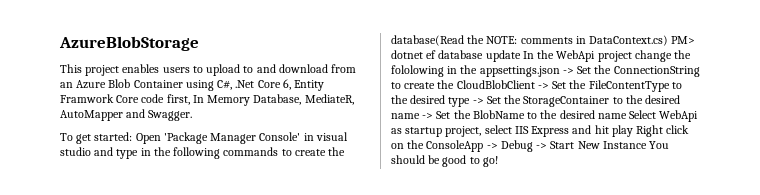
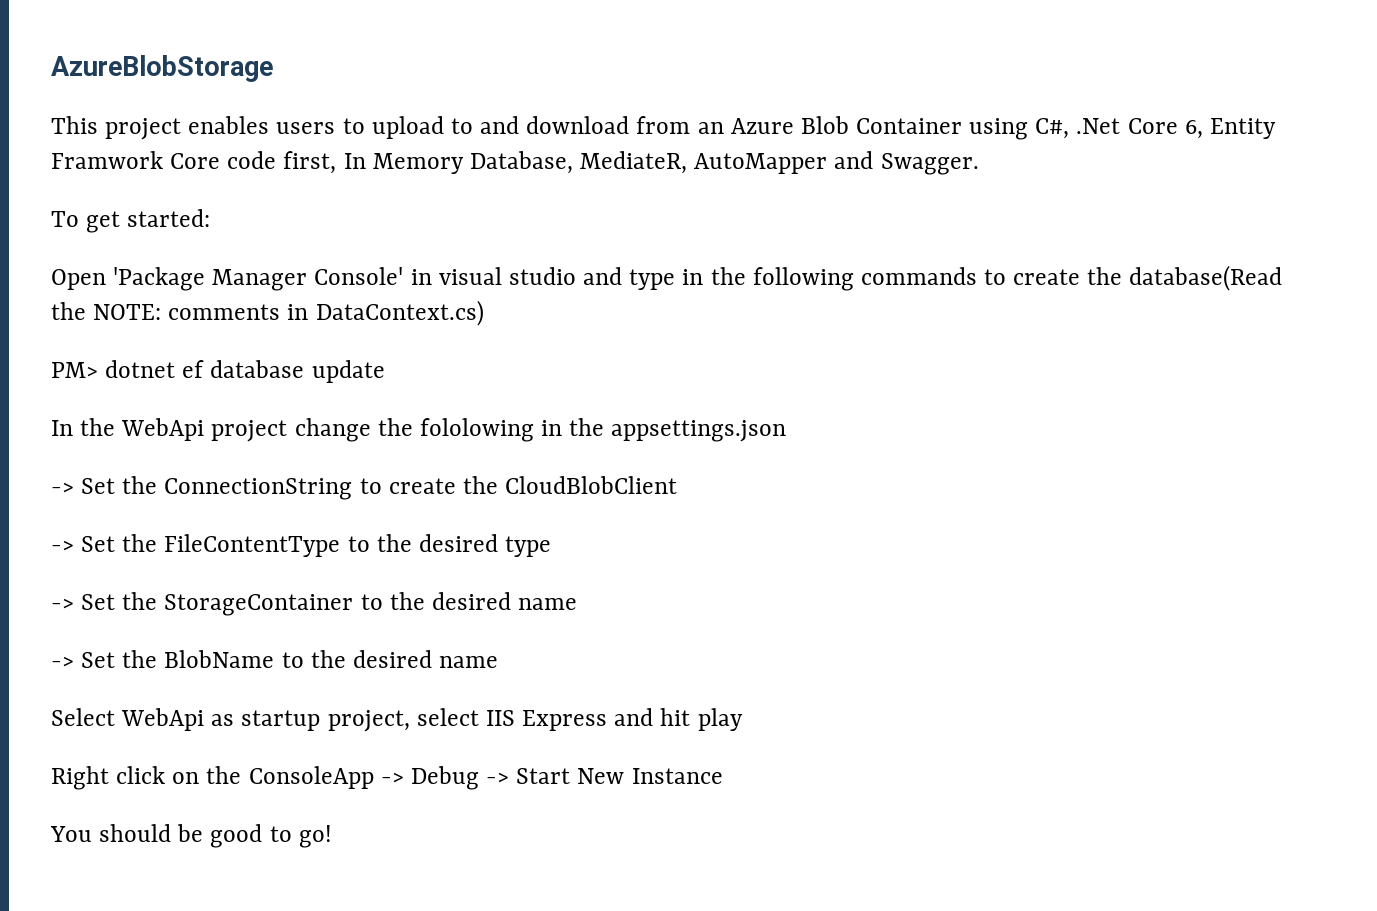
- To get started: Open 'Package Manager Console' in visual studio and type in the following commands to create the database(Read the NOTE:
+ To get started:
+ Open 'Package Manager Console' in visual studio and type in the following commands to create the database(Read the NOTE:
- comments in DataContext.cs) PM> dotnet ef database update In the WebApi project change the fololowing in the appsettings.json -> Set the ConnectionString to create the CloudBlobClient -> Set the FileContentType to the desired type -> Set the StorageContainer to the desired name -> Set the BlobName to the desired name Select WebApi as startup project, select IIS Express and hit play Right click on the ConsoleApp -> Debug -> Start New Instance You should be good to go!
+ comments in DataContext.cs)
+ PM> dotnet ef database update
+ In the WebApi project change the fololowing in the appsettings.json
+ -> Set the ConnectionString to create the CloudBlobClient
+ -> Set the FileContentType to the desired type
+ -> Set the StorageContainer to the desired name
+ -> Set the BlobName to the desired name
+ Select WebApi as startup project, select IIS Express and hit play
+ Right click on the ConsoleApp -> Debug -> Start New Instance
+ You should be good to go!

